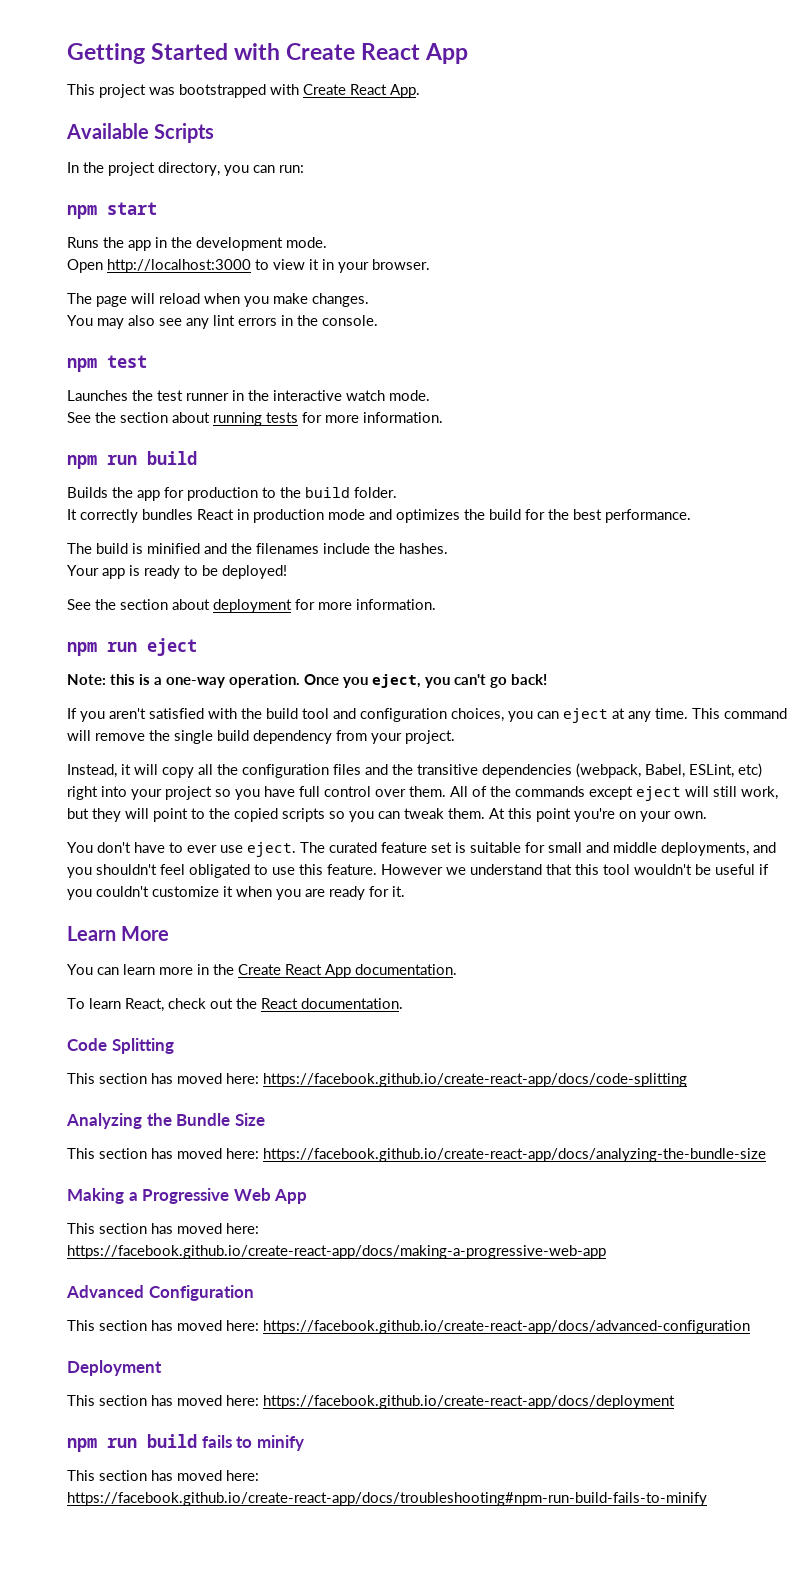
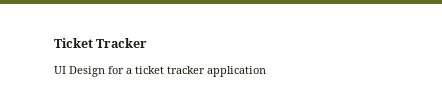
- Getting Started with Create React App
- This project was bootstrapped with Create React App.
- Available Scripts
- In the project directory, you can run:
- npm start
- Runs the app in the development mode.
- Open http://localhost:3000 to view it in your browser.
- The page will reload when you make changes.
- You may also see any lint errors in the console.
- npm test
- Launches the test runner in the interactive watch mode.
- See the section about running tests for more information.
- npm run build
- Builds the app for production to the build folder.
- It correctly bundles React in production mode and optimizes the build for the best performance.
- The build is minified and the filenames include the hashes.
- Your app is ready to be deployed!
- See the section about deployment for more information.
- npm run eject
- Note: this is a one-way operation. Once you eject, you can't go back!
- If you aren't satisfied with the build tool and configuration choices, you can eject at any time. This command will remove the single build dependency from your project.
- Instead, it will copy all the configuration files and the transitive dependencies (webpack, Babel, ESLint, etc) right into your project so you have full control over them. All of the commands except eject will still work, but they will point to the copied scripts so you can tweak them. At this point you're on your own.
- You don't have to ever use eject. The curated feature set is suitable for small and middle deployments, and you shouldn't feel obligated to use this feature. However we understand that this tool wouldn't be useful if you couldn't customize it when you are ready for it.
- Learn More
- You can learn more in the Create React App documentation.
- To learn React, check out the React documentation.
- Code Splitting
- This section has moved here: https://facebook.github.io/create-react-app/docs/code-splitting
- Analyzing the Bundle Size
- This section has moved here: https://facebook.github.io/create-react-app/docs/analyzing-the-bundle-size
- Making a Progressive Web App
- This section has moved here: https://facebook.github.io/create-react-app/docs/making-a-progressive-web-app
- Advanced Configuration
- This section has moved here: https://facebook.github.io/create-react-app/docs/advanced-configuration
- Deployment
- This section has moved here: https://facebook.github.io/create-react-app/docs/deployment
- npm run build fails to minify
- This section has moved here: https://facebook.github.io/create-react-app/docs/troubleshooting#npm-run-build-fails-to-minify
+ Ticket Tracker
+ UI Design for a ticket tracker application

